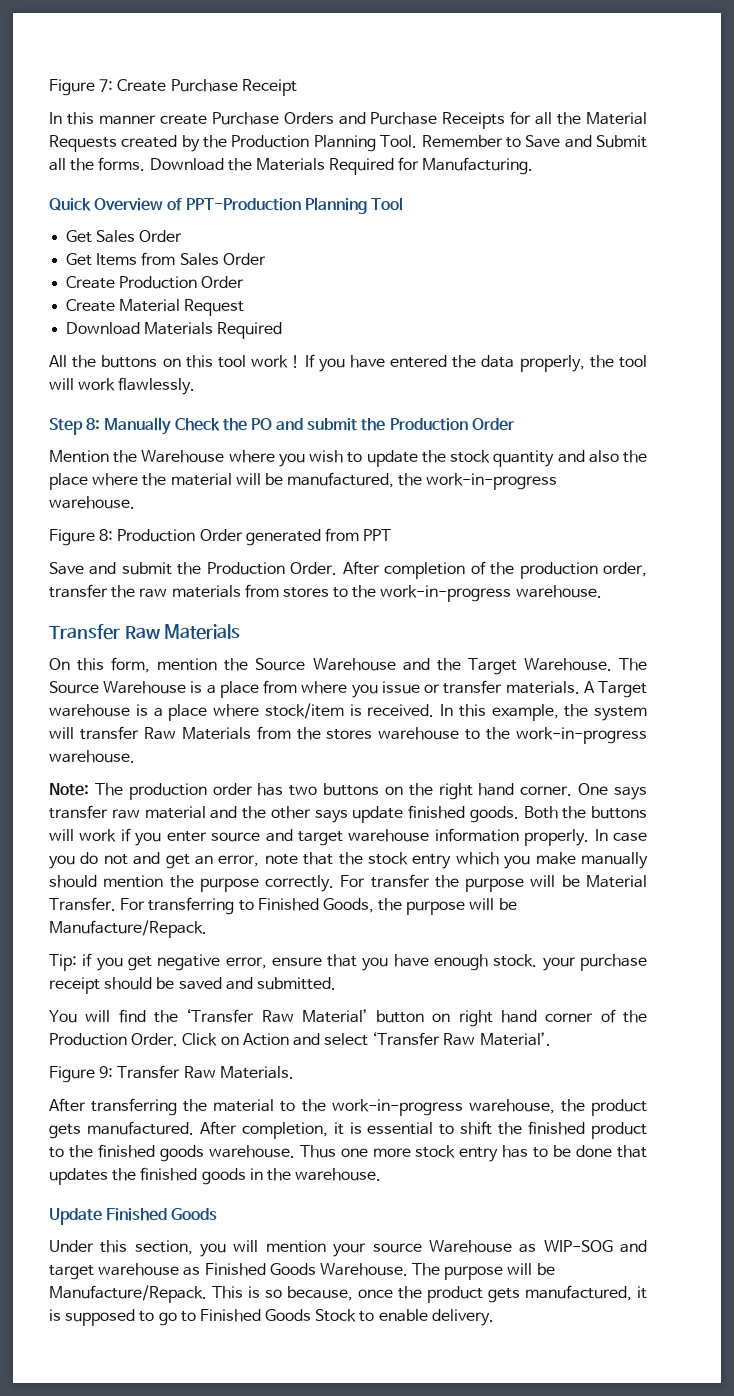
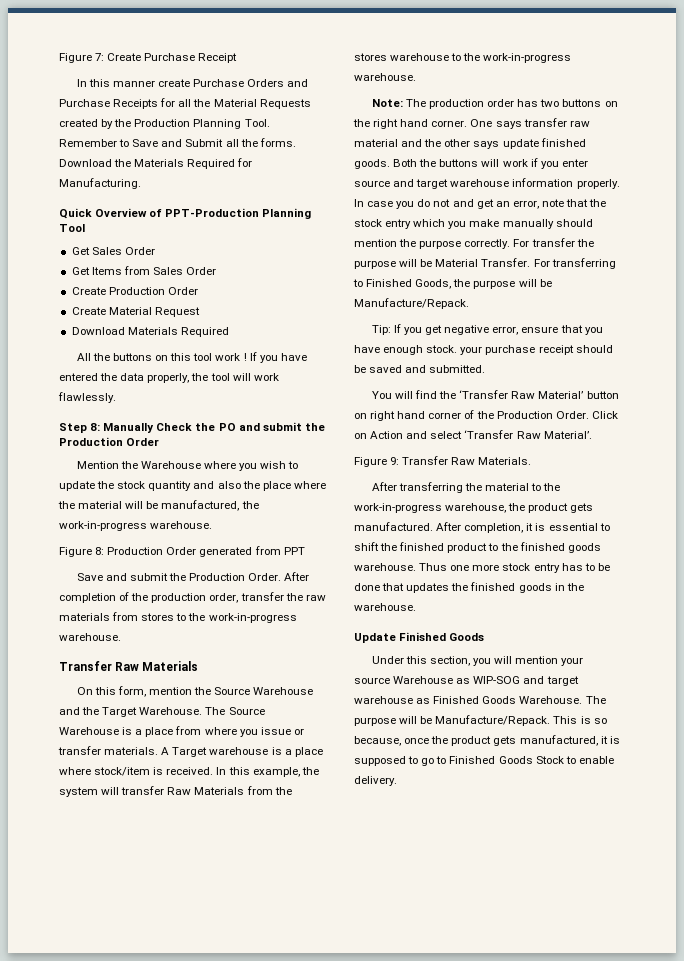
- Tip: if you get negative error, ensure that you have enough stock. your purchase receipt should be saved and submitted.
+ Tip: If you get negative error, ensure that you have enough stock. your purchase receipt should be saved and submitted.

